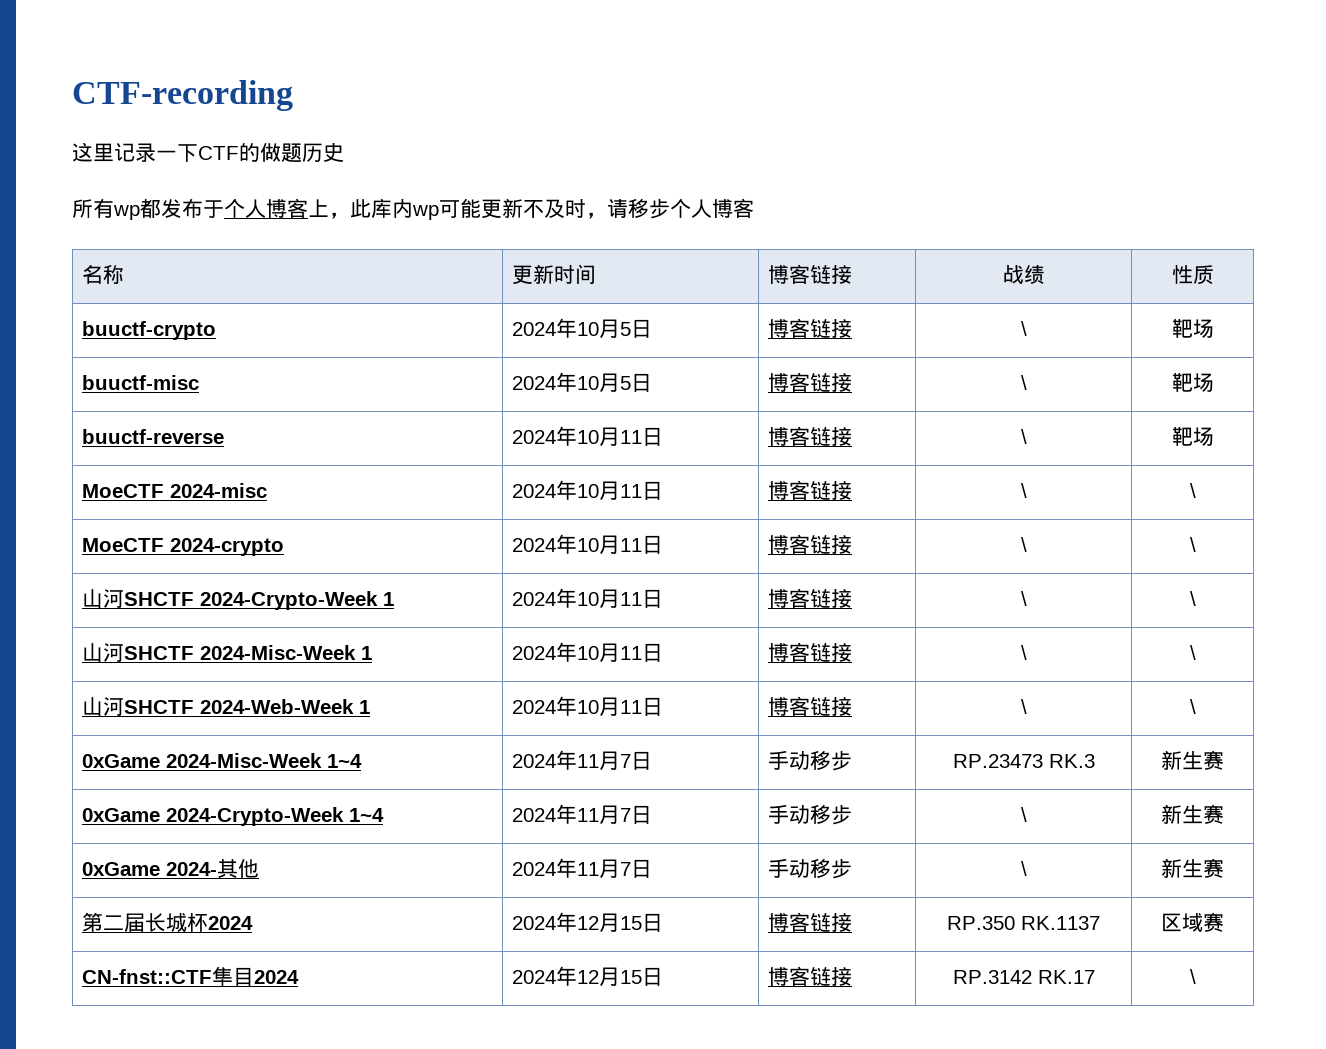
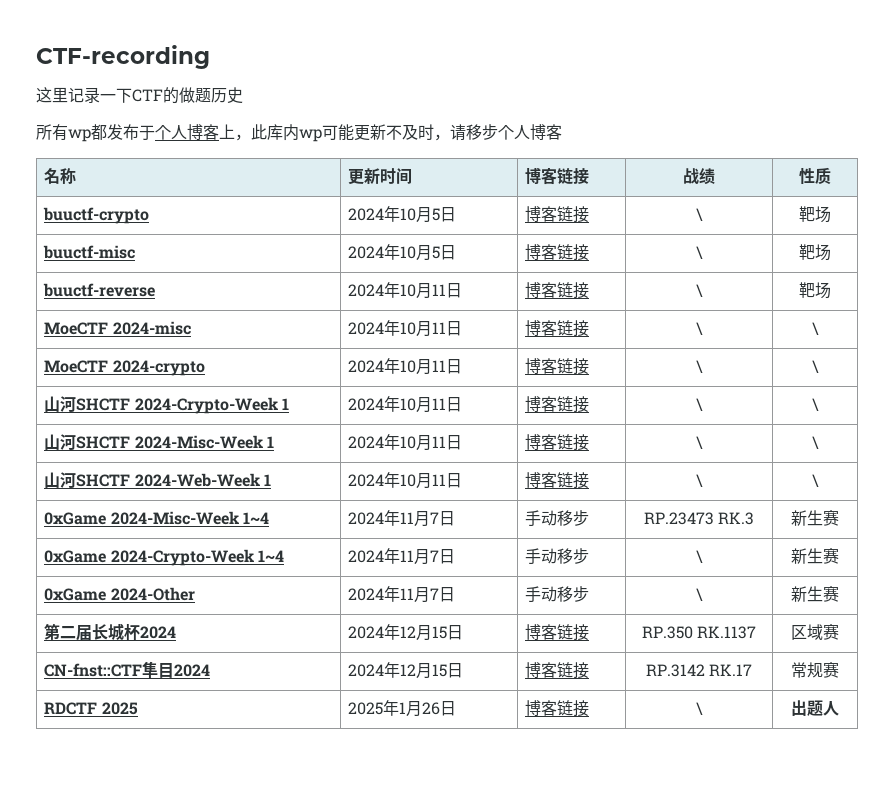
- 0xGame 2024-其他 | 2024年11月7日 | 手动移步 | \ | 新生赛
+ 0xGame 2024-Other | 2024年11月7日 | 手动移步 | \ | 新生赛
- CN-fnst::CTF隼目2024 | 2024年12月15日 | 博客链接 | RP.3142 RK.17 | \
+ CN-fnst::CTF隼目2024 | 2024年12月15日 | 博客链接 | RP.3142 RK.17 | 常规赛
+ RDCTF 2025 | 2025年1月26日 | 博客链接 | \ | 出题人

